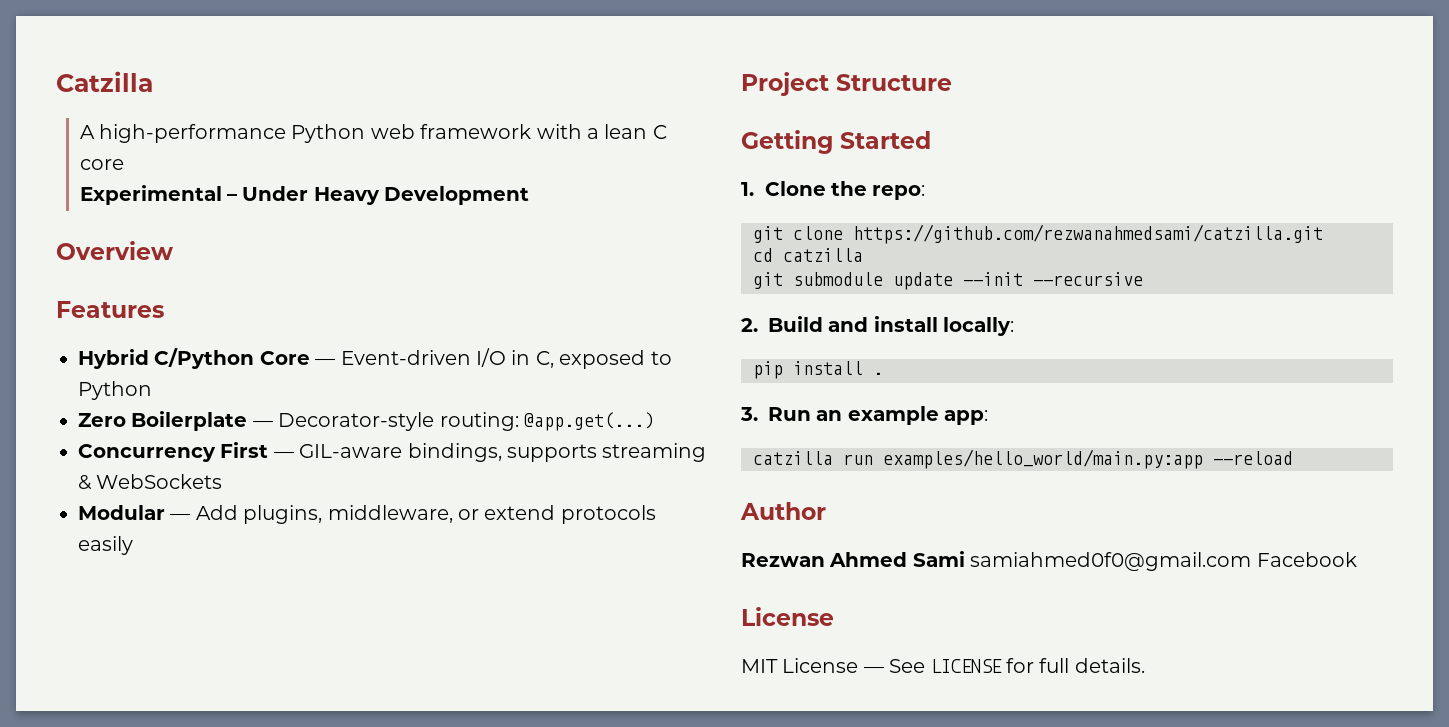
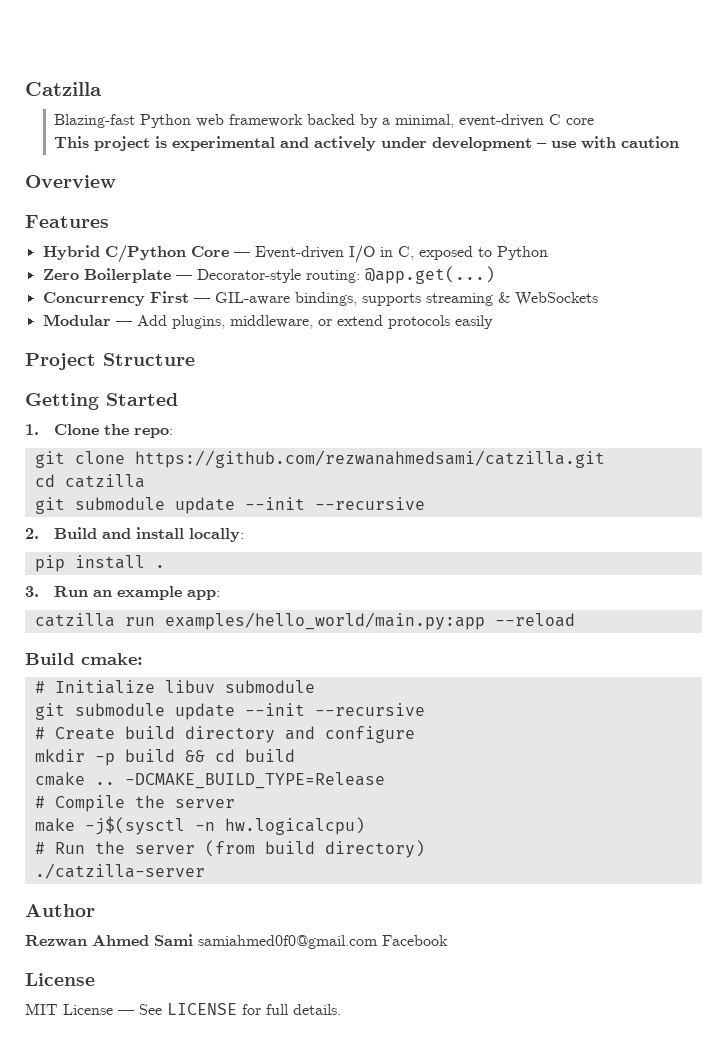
- A high-performance Python web framework with a lean C core
- Experimental – Under Heavy Development
+ Blazing-fast Python web framework backed by a minimal, event-driven C core
+ This project is experimental and actively under development – use with caution
+ Build cmake:
+ # Initialize libuv submodule
+ git submodule update --init --recursive
+ # Create build directory and configure
+ mkdir -p build && cd build
+ cmake .. -DCMAKE_BUILD_TYPE=Release
+ # Compile the server
+ make -j$(sysctl -n hw.logicalcpu)
+ # Run the server (from build directory)
+ ./catzilla-server

